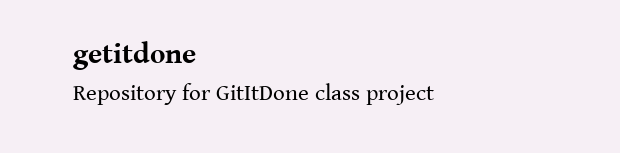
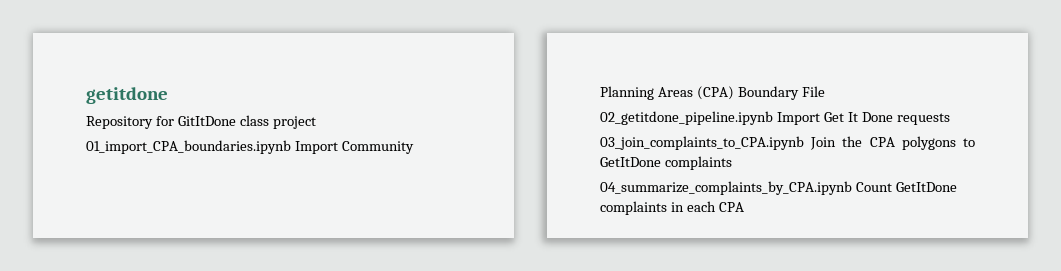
+ 01_import_CPA_boundaries.ipynb Import Community Planning Areas (CPA) Boundary File
+ 02_getitdone_pipeline.ipynb Import Get It Done requests
+ 03_join_complaints_to_CPA.ipynb Join the CPA polygons to GetItDone complaints
+ 04_summarize_complaints_by_CPA.ipynb Count GetItDone complaints in each CPA

